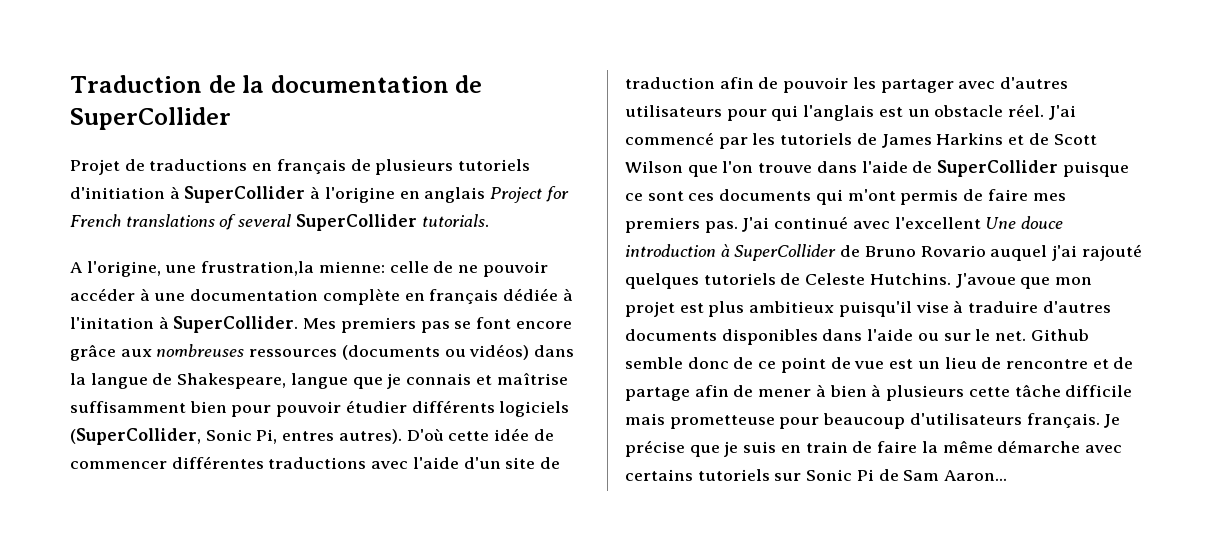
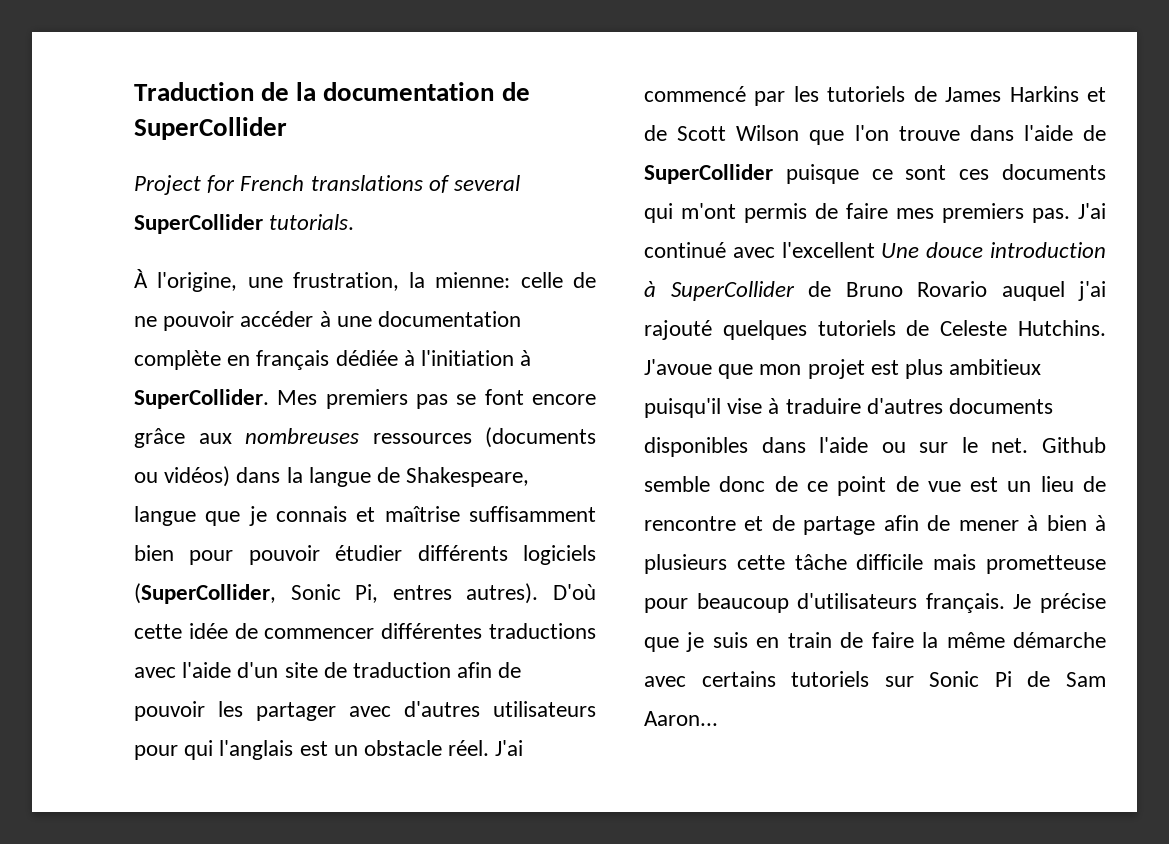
- Projet de traductions en français de plusieurs tutoriels d'initiation à SuperCollider à l'origine en anglais Project for French translations of several SuperCollider tutorials.
+ Project for French translations of several SuperCollider tutorials.
- A l'origine, une frustration,la mienne: celle de ne pouvoir accéder à une documentation complète en français dédiée à l'initation à SuperCollider.
+ À l'origine, une frustration, la mienne: celle de ne pouvoir accéder à une documentation complète en français dédiée à l'initiation à SuperCollider.

